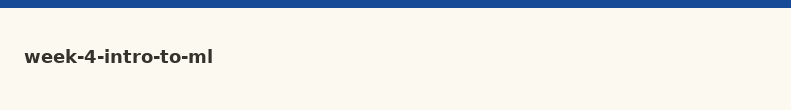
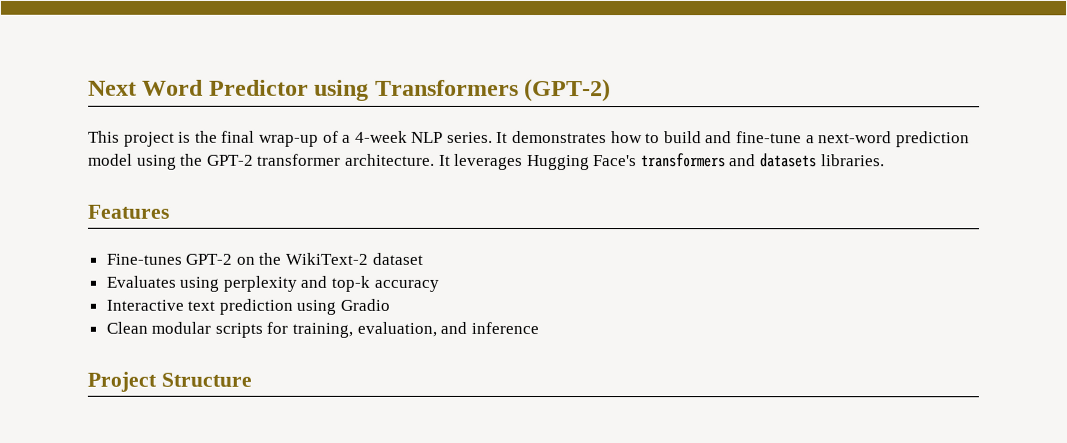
- week-4-intro-to-ml
+ Next Word Predictor using Transformers (GPT-2)
+ This project is the final wrap-up of a 4-week NLP series. It demonstrates how to build and fine-tune a next-word prediction model using the GPT-2 transformer architecture. It leverages Hugging Face's transformers and datasets libraries.
+ Features
+ Fine-tunes GPT-2 on the WikiText-2 dataset
+ Evaluates using perplexity and top-k accuracy
+ Interactive text prediction using Gradio
+ Clean modular scripts for training, evaluation, and inference
+ Project Structure

